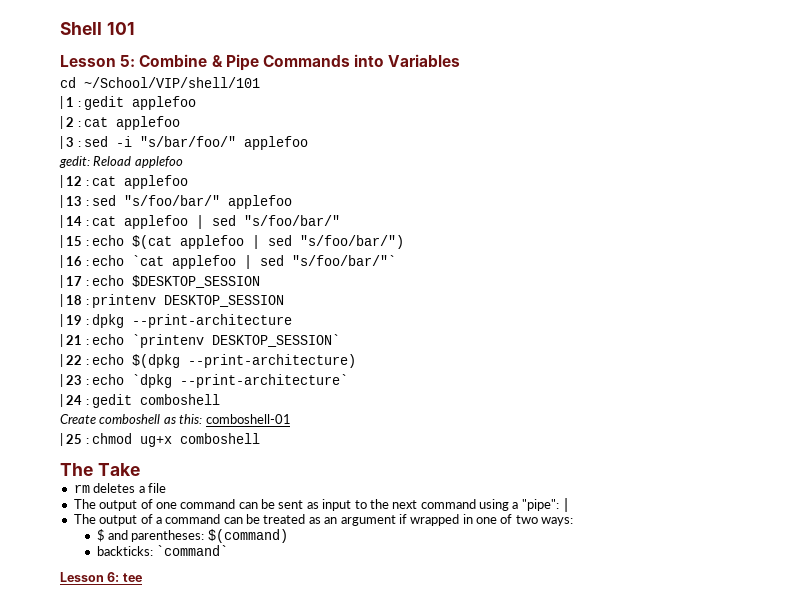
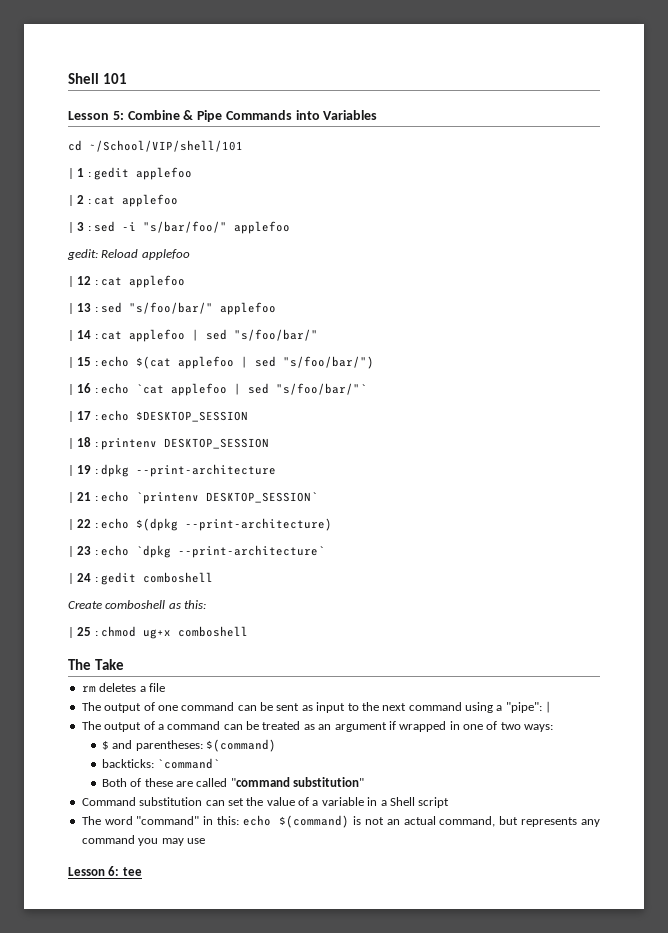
- Create comboshell as this: comboshell-01
+ Create comboshell as this:
+ Both of these are called "command substitution"
+ Command substitution can set the value of a variable in a Shell script
+ The word "command" in this: echo $(command) is not an actual command, but represents any command you may use

